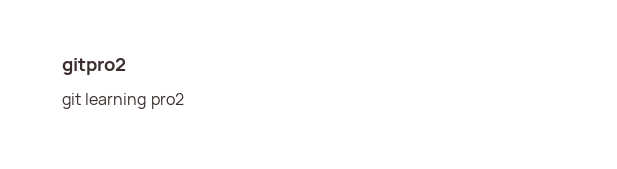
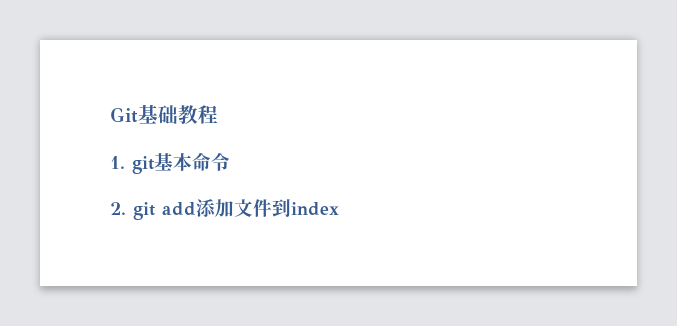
- gitpro2
- git learning pro2
+ Git基础教程
+ 1. git基本命令
+ 2. git add添加文件到index

